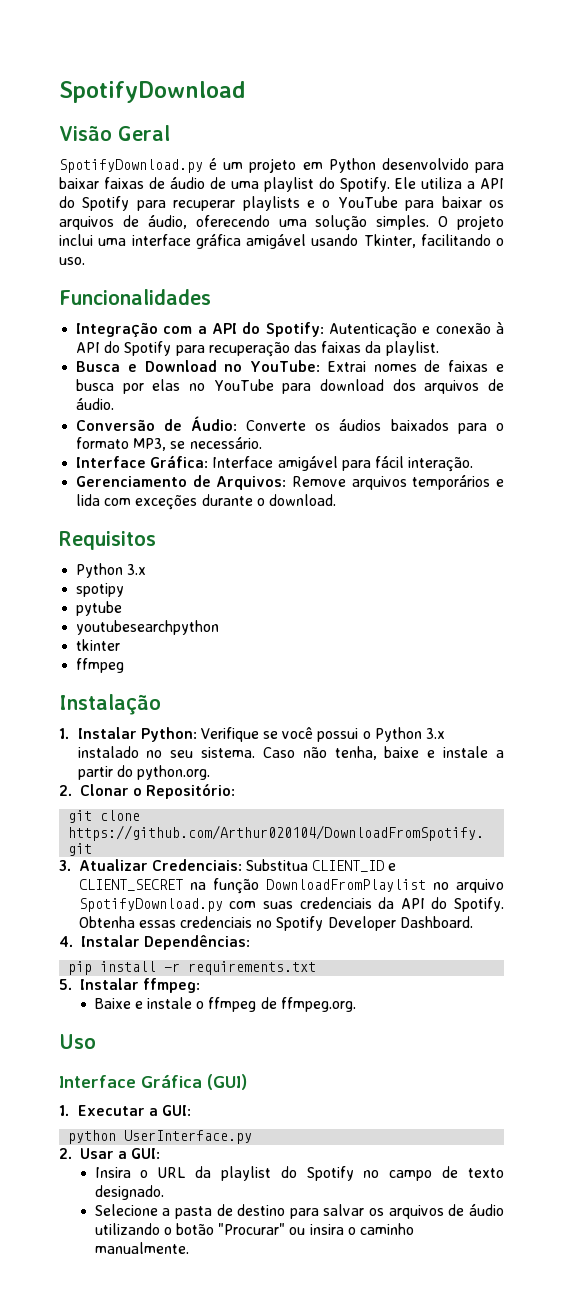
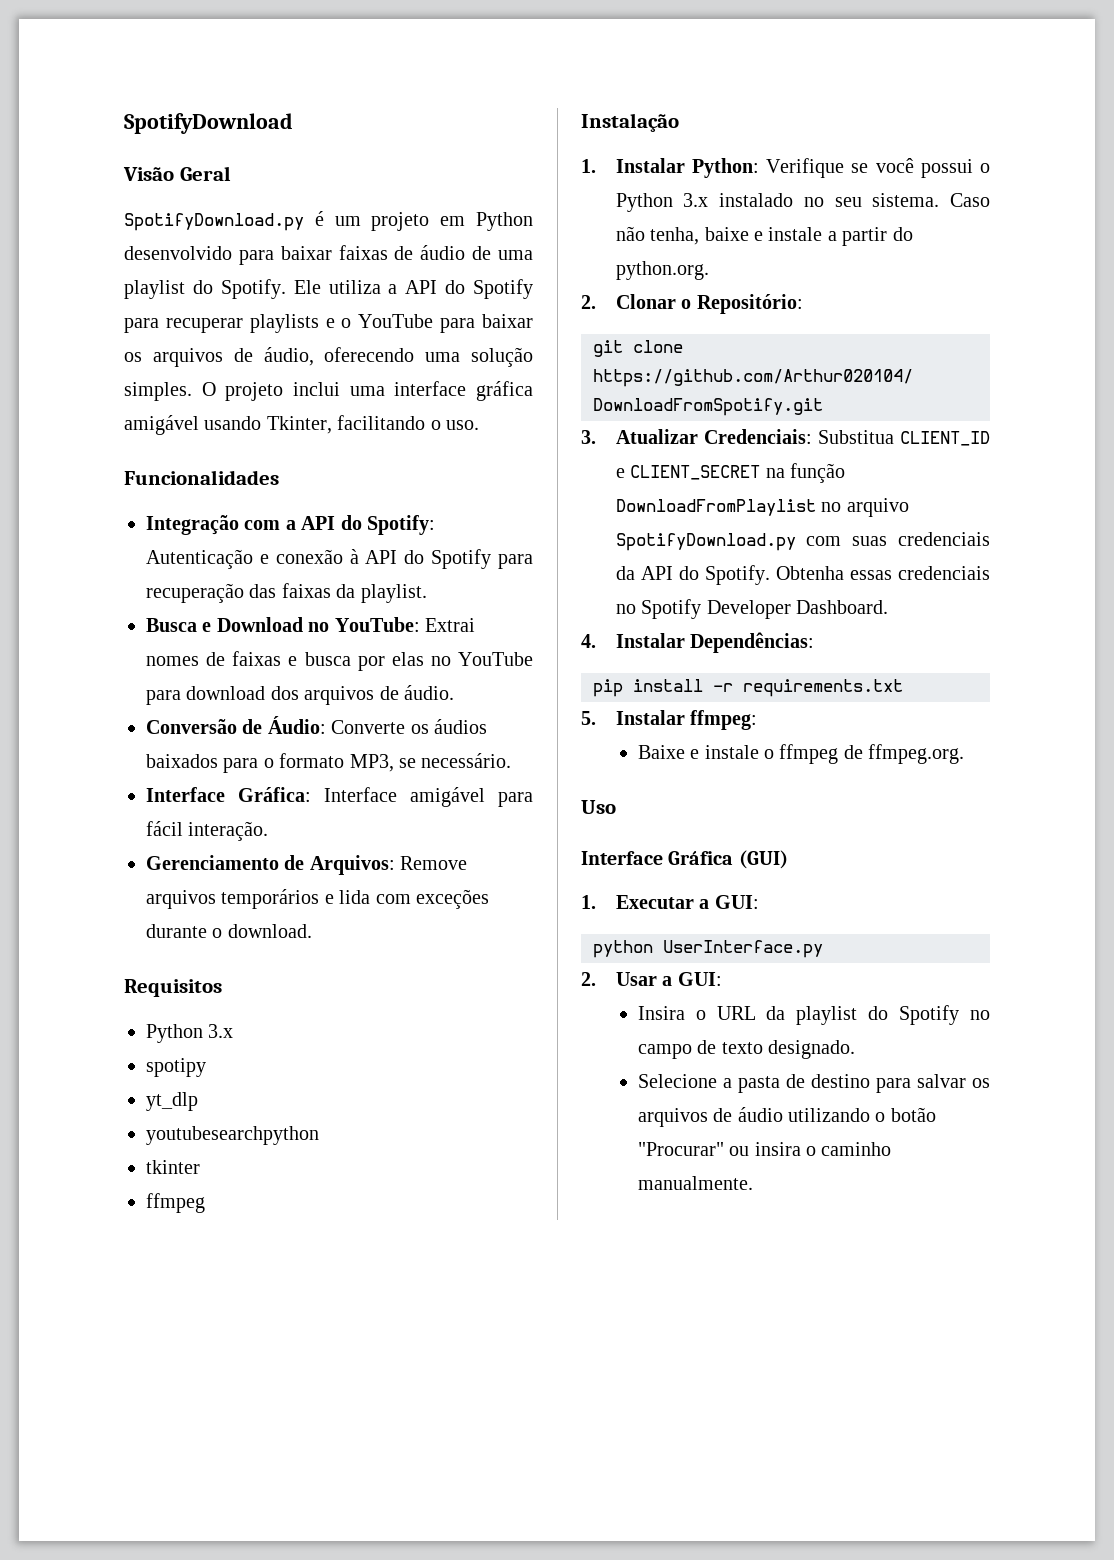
- pytube
+ yt_dlp

